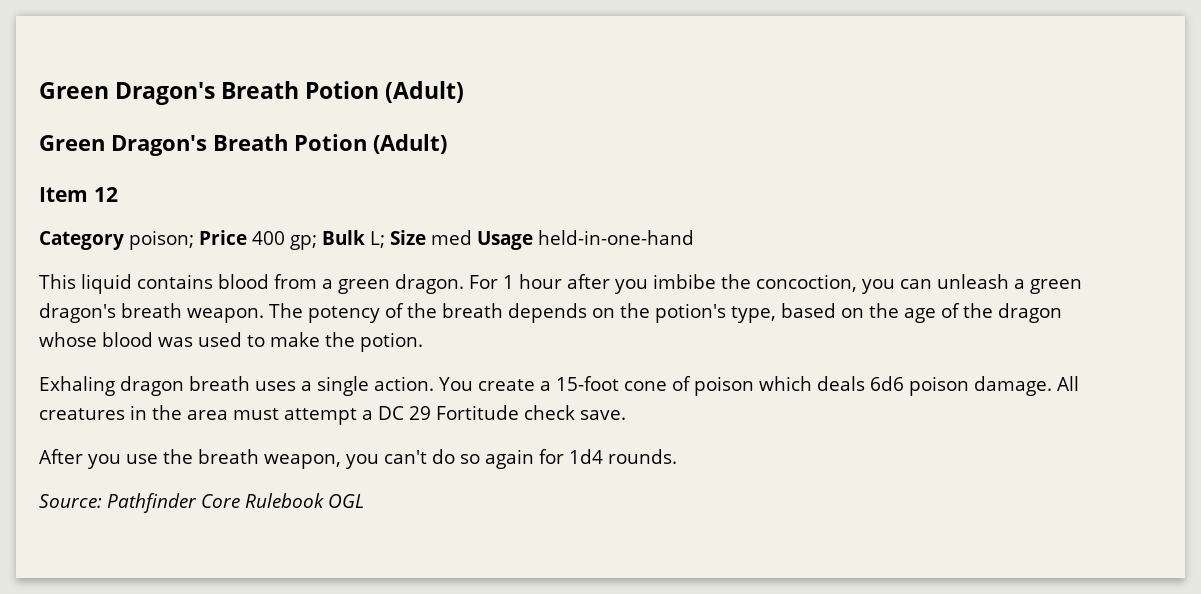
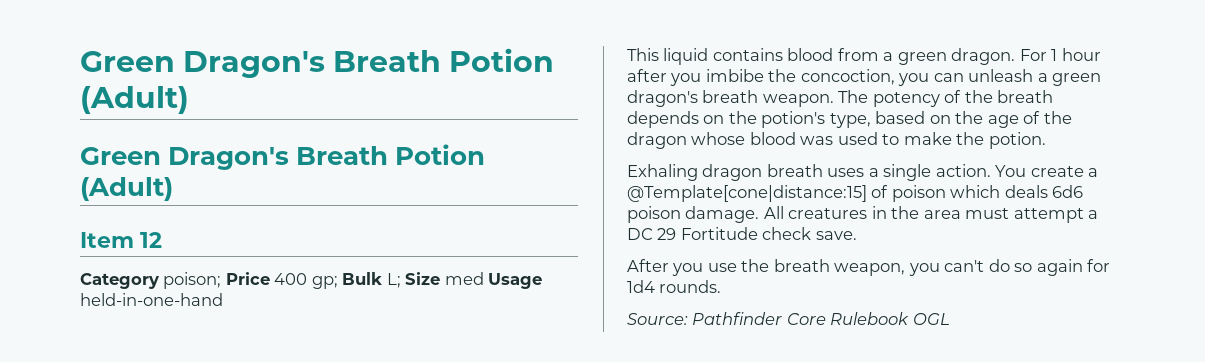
- You create a 15-foot cone of poison which deals 6d6 poison damage.
+ You create a @Template[cone|distance:15] of poison which deals 6d6 poison damage.

